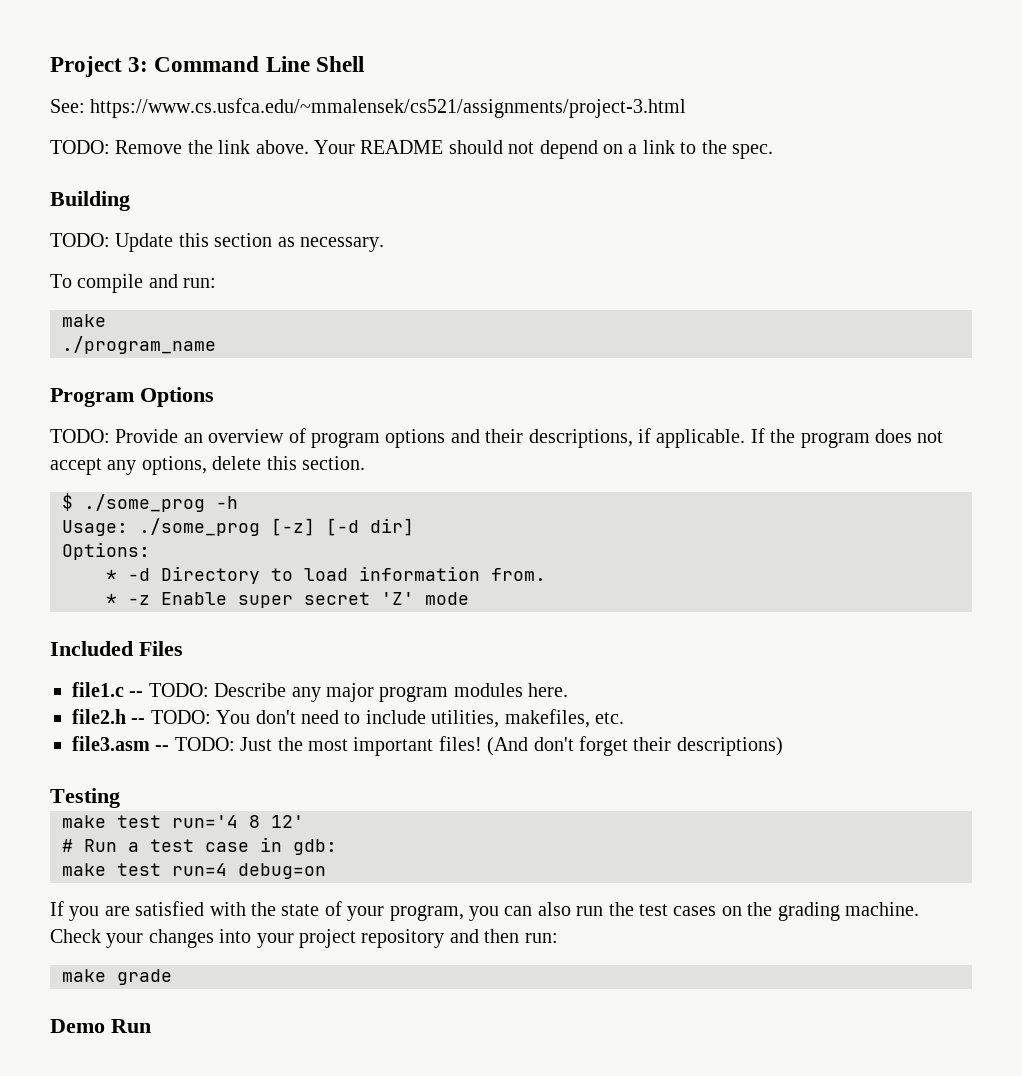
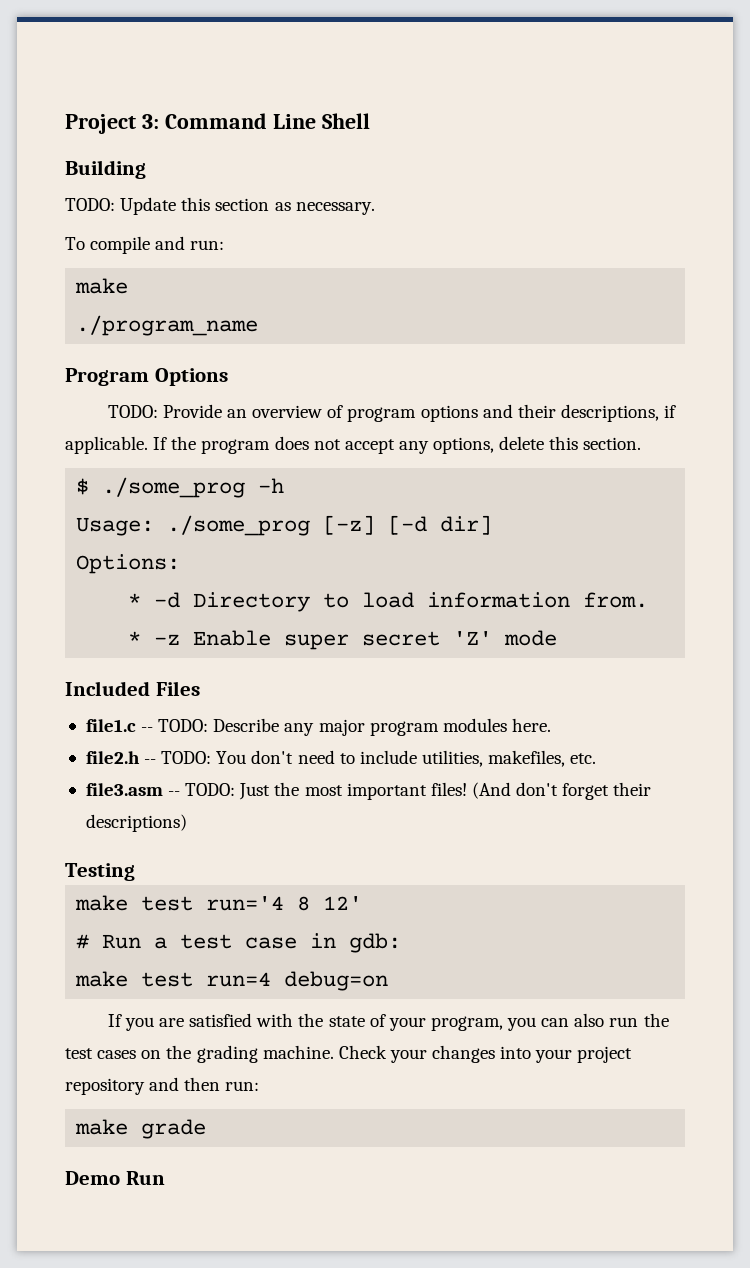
- See: https://www.cs.usfca.edu/~mmalensek/cs521/assignments/project-3.html
- TODO: Remove the link above. Your README should not depend on a link to the spec.

